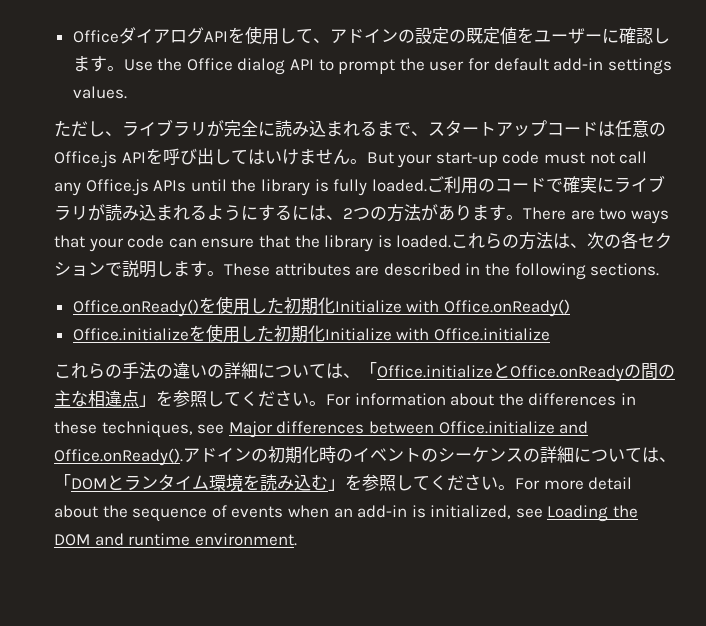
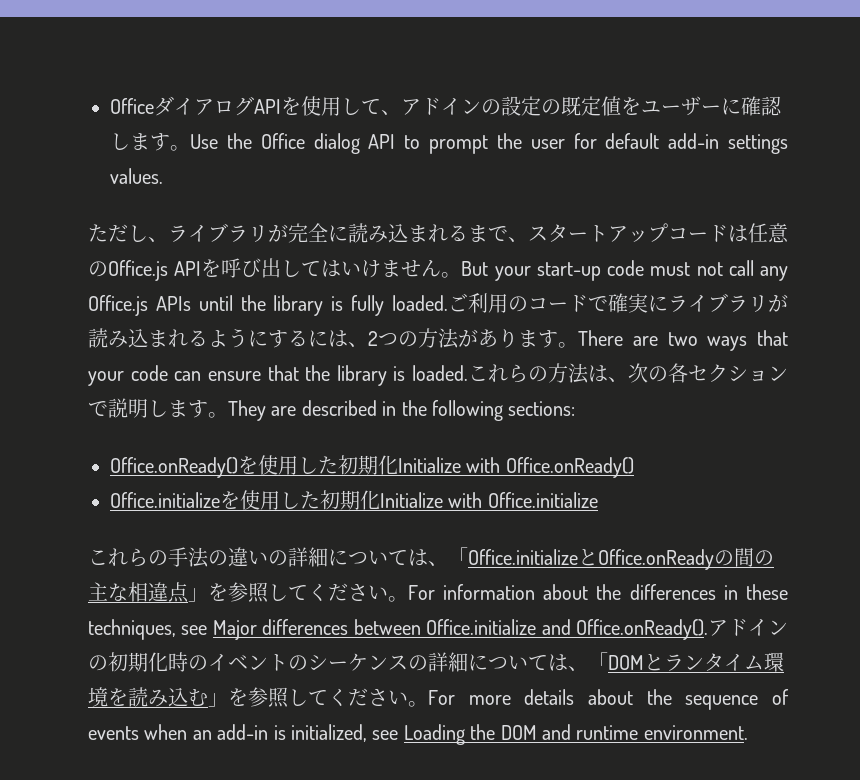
- These attributes are described in the following sections.
+ They are described in the following sections:
- For more detail about the sequence of events when an add-in is initialized, see Loading the DOM and runtime environment.
+ For more details about the sequence of events when an add-in is initialized, see Loading the DOM and runtime environment.

